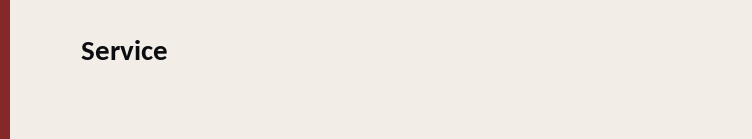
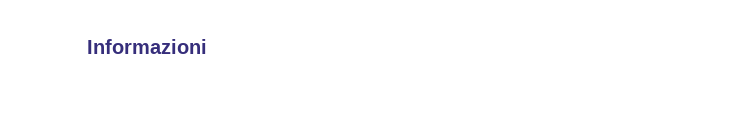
- Service
+ Informazioni

